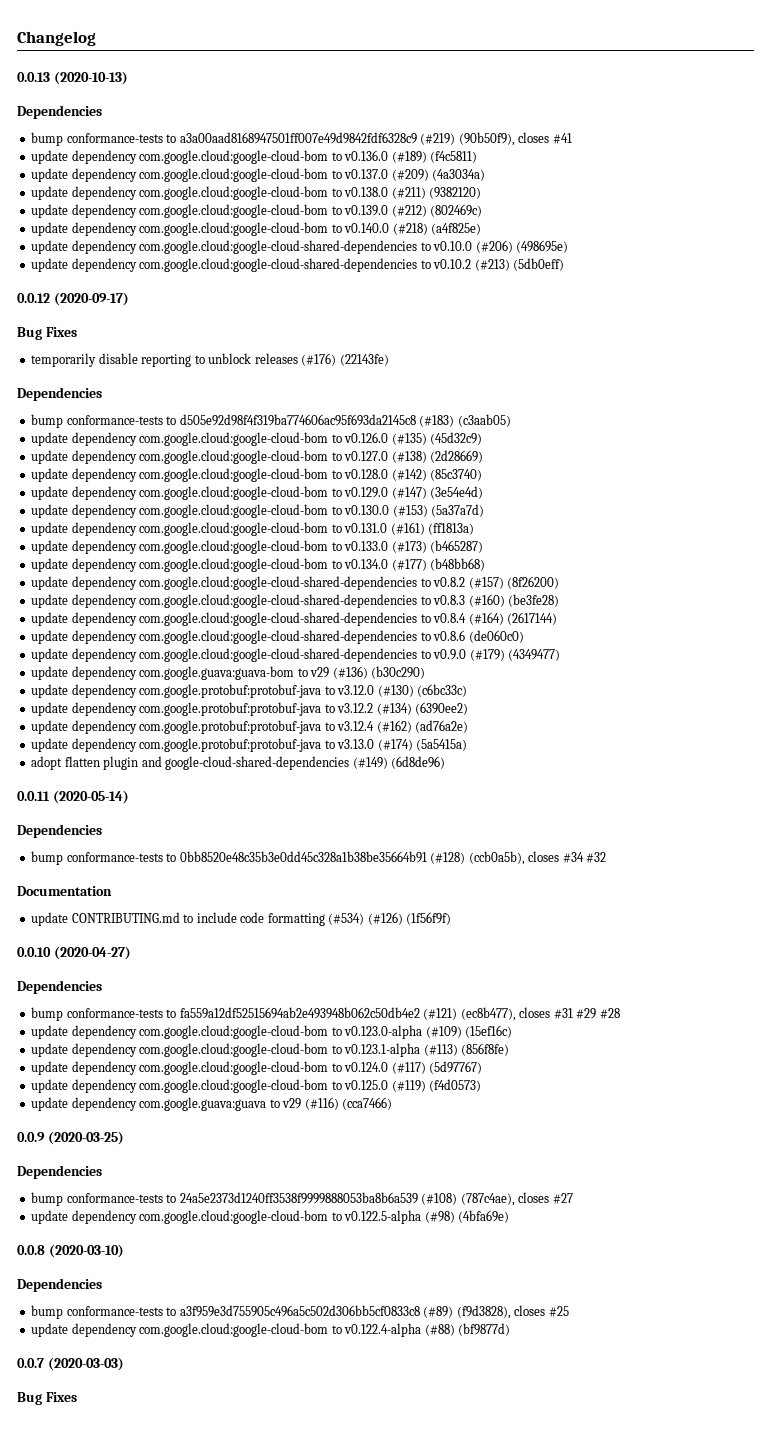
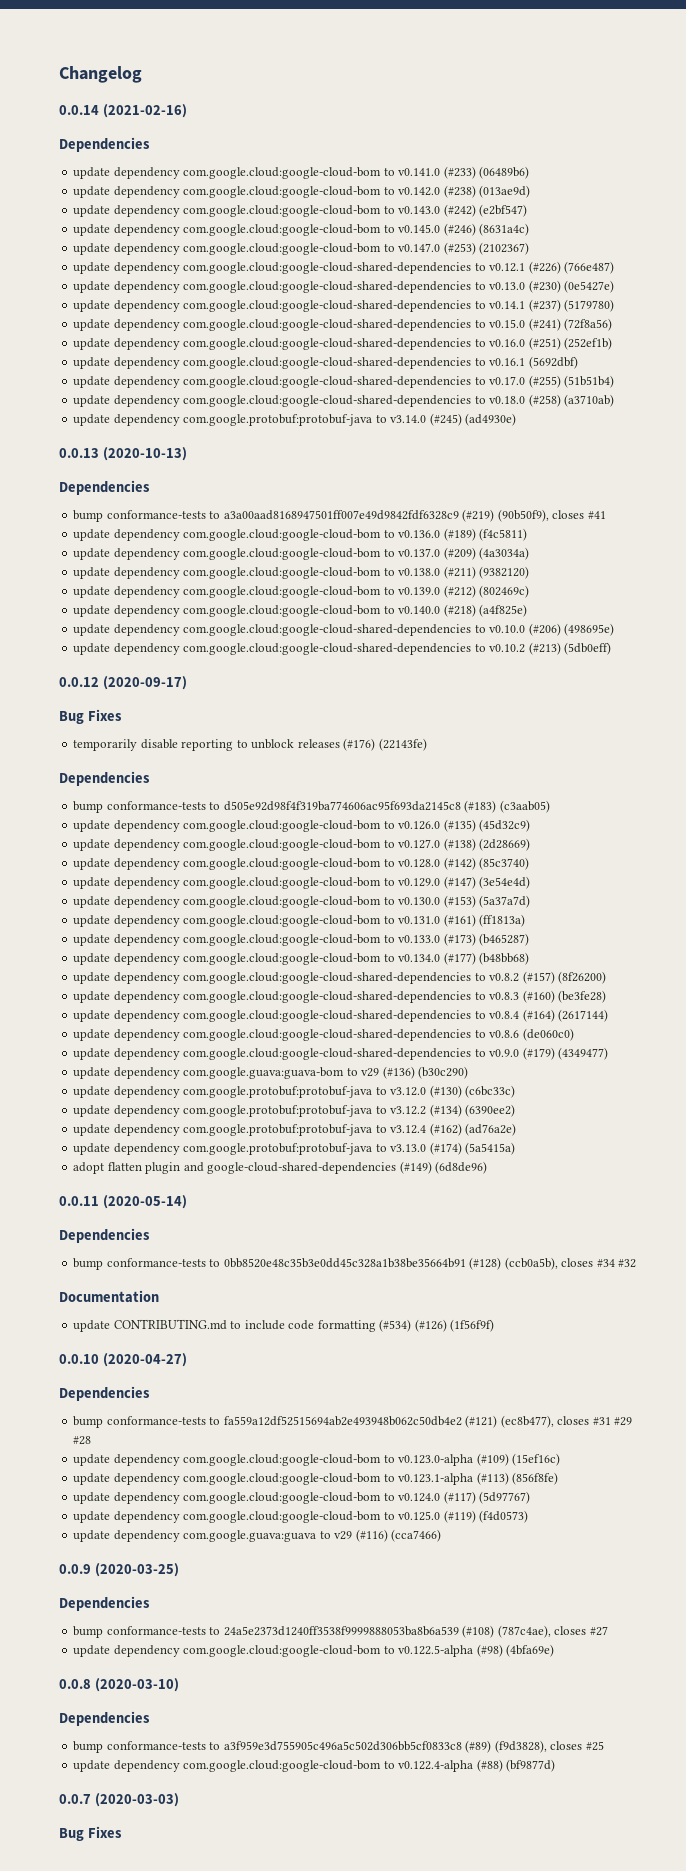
+ 0.0.14 (2021-02-16)
+ Dependencies
+ update dependency com.google.cloud:google-cloud-bom to v0.141.0 (#233) (06489b6)
+ update dependency com.google.cloud:google-cloud-bom to v0.142.0 (#238) (013ae9d)
+ update dependency com.google.cloud:google-cloud-bom to v0.143.0 (#242) (e2bf547)
+ update dependency com.google.cloud:google-cloud-bom to v0.145.0 (#246) (8631a4c)
+ update dependency com.google.cloud:google-cloud-bom to v0.147.0 (#253) (2102367)
+ update dependency com.google.cloud:google-cloud-shared-dependencies to v0.12.1 (#226) (766e487)
+ update dependency com.google.cloud:google-cloud-shared-dependencies to v0.13.0 (#230) (0e5427e)
+ update dependency com.google.cloud:google-cloud-shared-dependencies to v0.14.1 (#237) (5179780)
+ update dependency com.google.cloud:google-cloud-shared-dependencies to v0.15.0 (#241) (72f8a56)
+ update dependency com.google.cloud:google-cloud-shared-dependencies to v0.16.0 (#251) (252ef1b)
+ update dependency com.google.cloud:google-cloud-shared-dependencies to v0.16.1 (5692dbf)
+ update dependency com.google.cloud:google-cloud-shared-dependencies to v0.17.0 (#255) (51b51b4)
+ update dependency com.google.cloud:google-cloud-shared-dependencies to v0.18.0 (#258) (a3710ab)
+ update dependency com.google.protobuf:protobuf-java to v3.14.0 (#245) (ad4930e)

